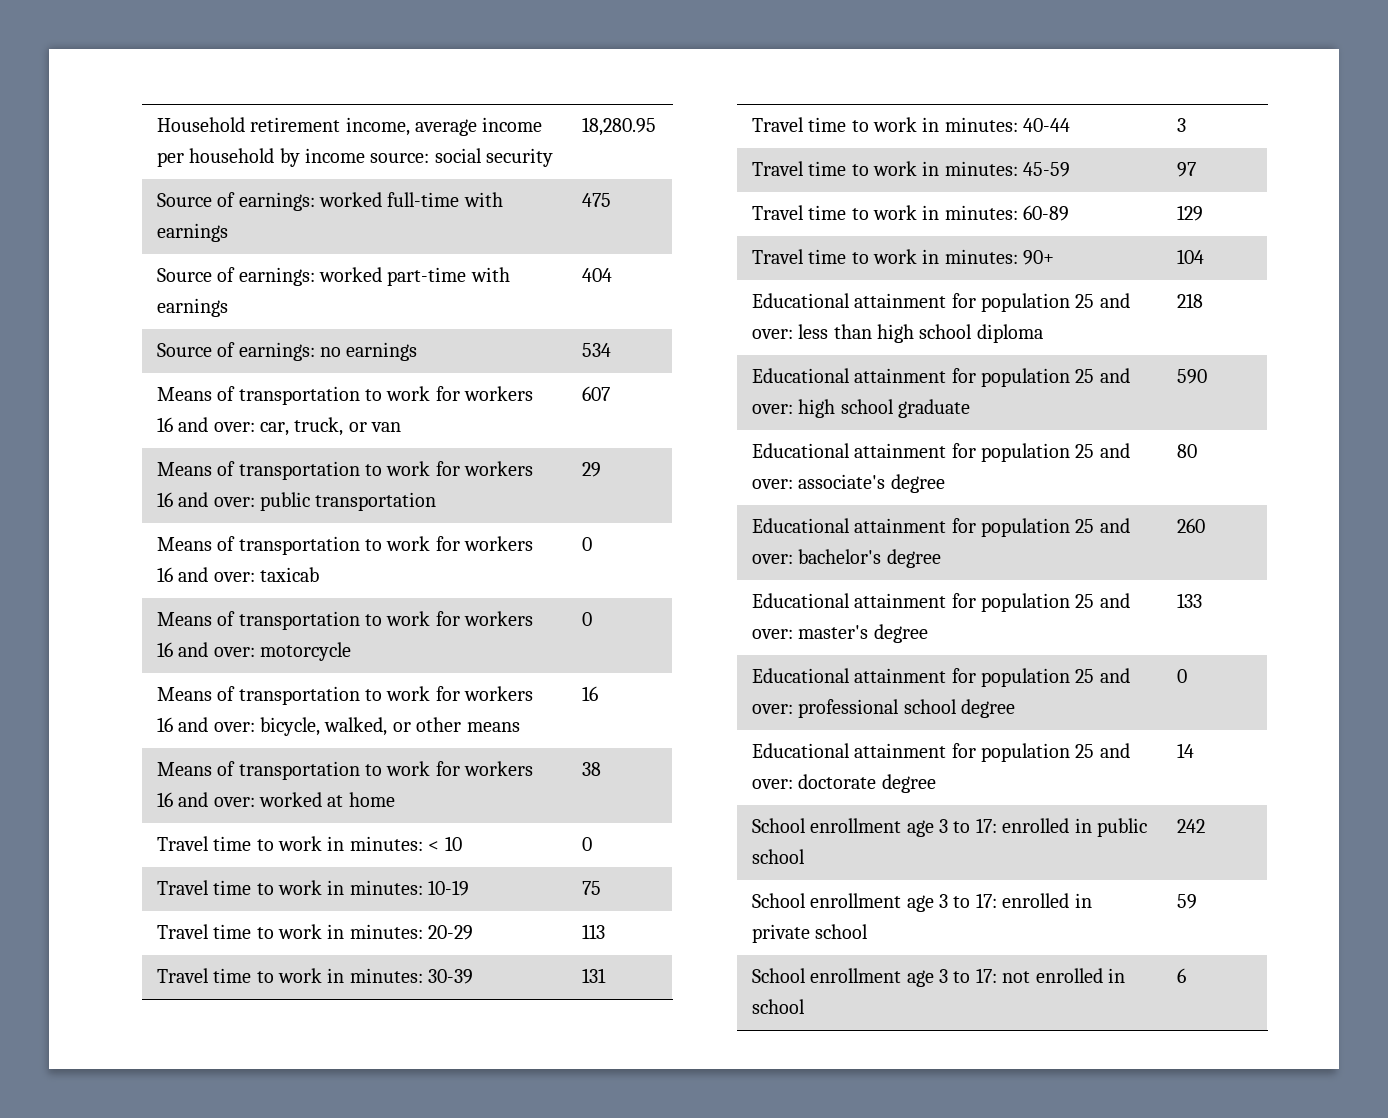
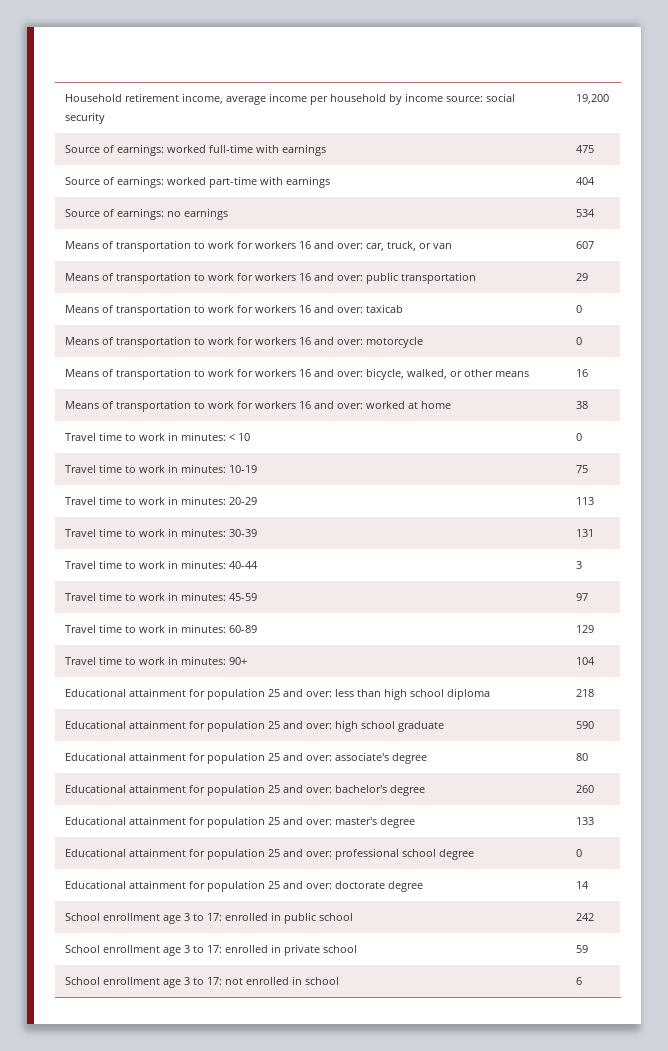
- Household retirement income, average income per household by income source: social security | 18,280.95
+ Household retirement income, average income per household by income source: social security | 19,200

